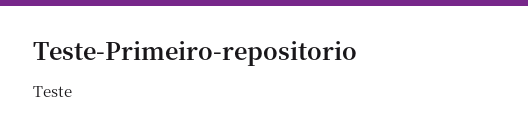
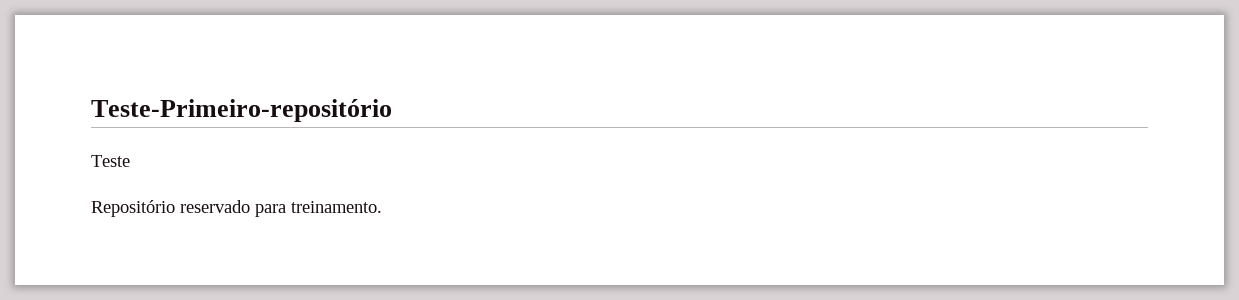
- Teste-Primeiro-repositorio
+ Teste-Primeiro-repositório
+ Repositório reservado para treinamento.

